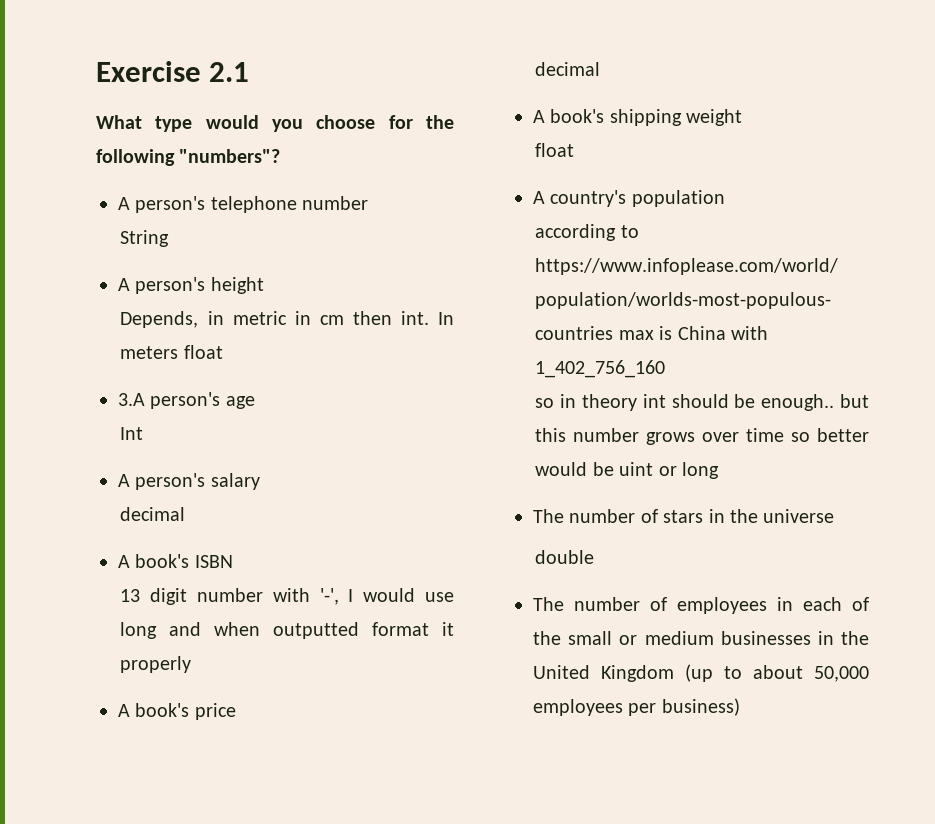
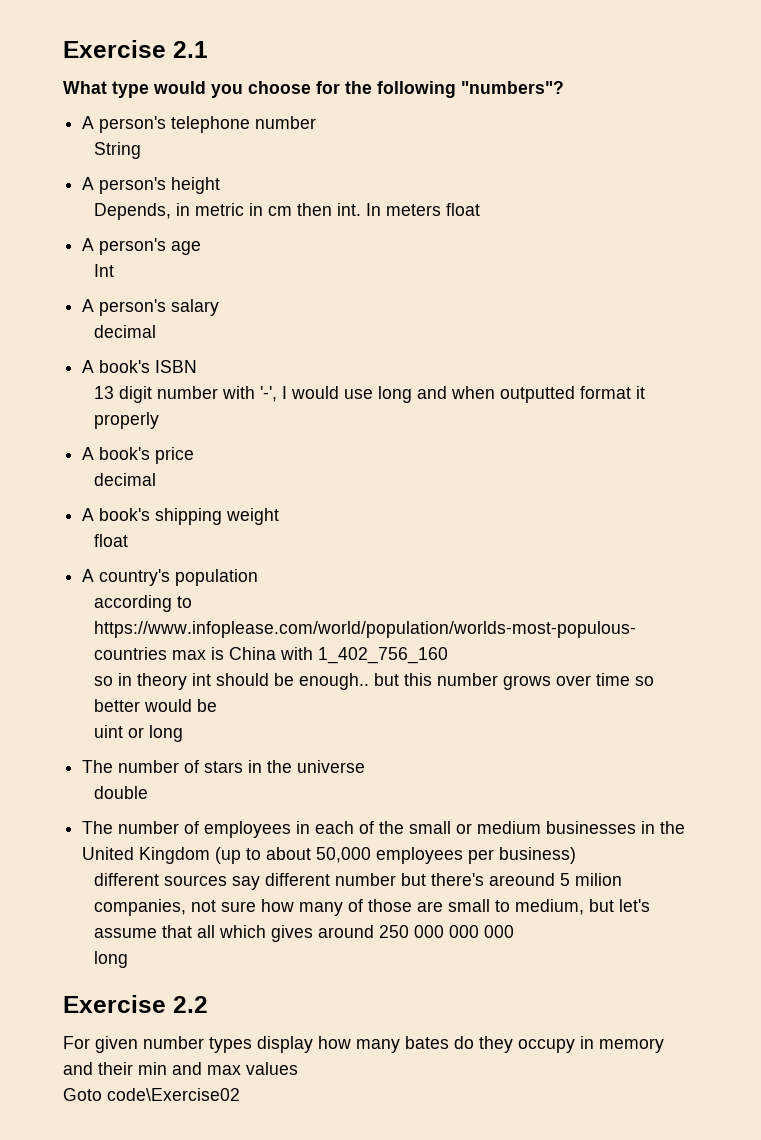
- 3.A person's age
+ A person's age
- so in theory int should be enough.. but this number grows over time so better would be uint or long
+ so in theory int should be enough.. but this number grows over time so better would be
+ uint or long
+ different sources say different number but there's areound 5 milion companies, not sure how many of those are small to medium, but let's assume that all which gives around 250 000 000 000
+ long
+ Exercise 2.2
+ For given number types display how many bates do they occupy in memory and their min and max values
+ Goto code\Exercise02

